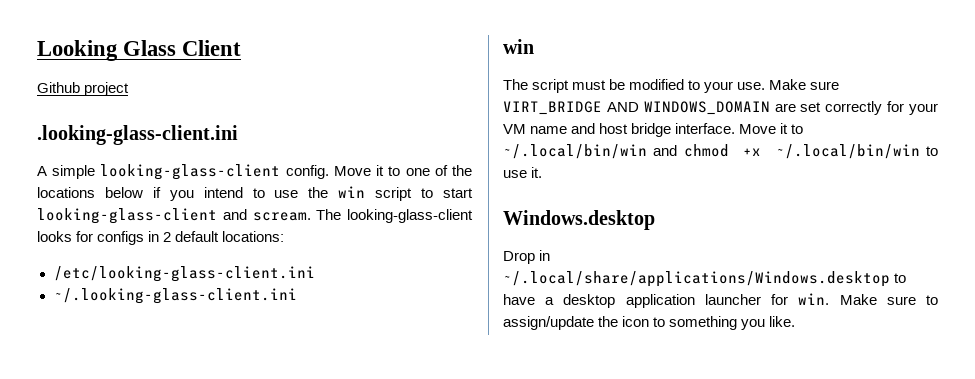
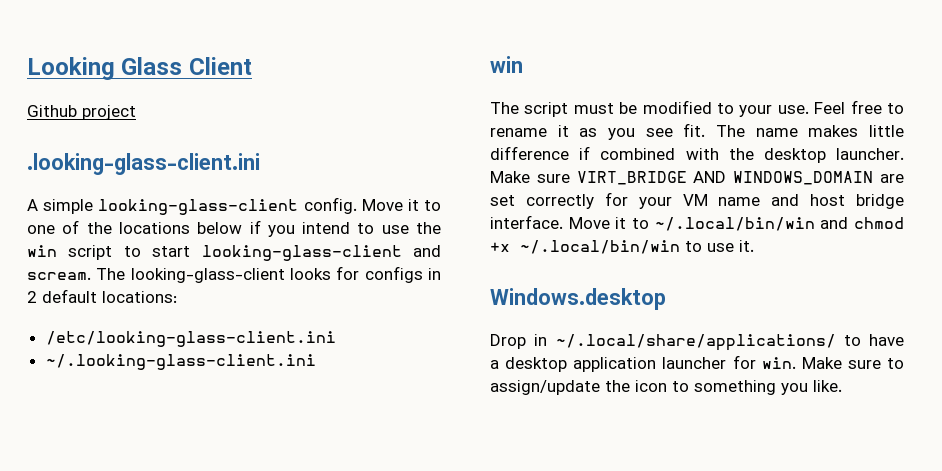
+ Feel free to rename it as you see fit. The name makes little difference if combined with the desktop launcher.
- Drop in ~/.local/share/applications/Windows.desktop to have a desktop application launcher for win.
+ Drop in ~/.local/share/applications/ to have a desktop application launcher for win.

